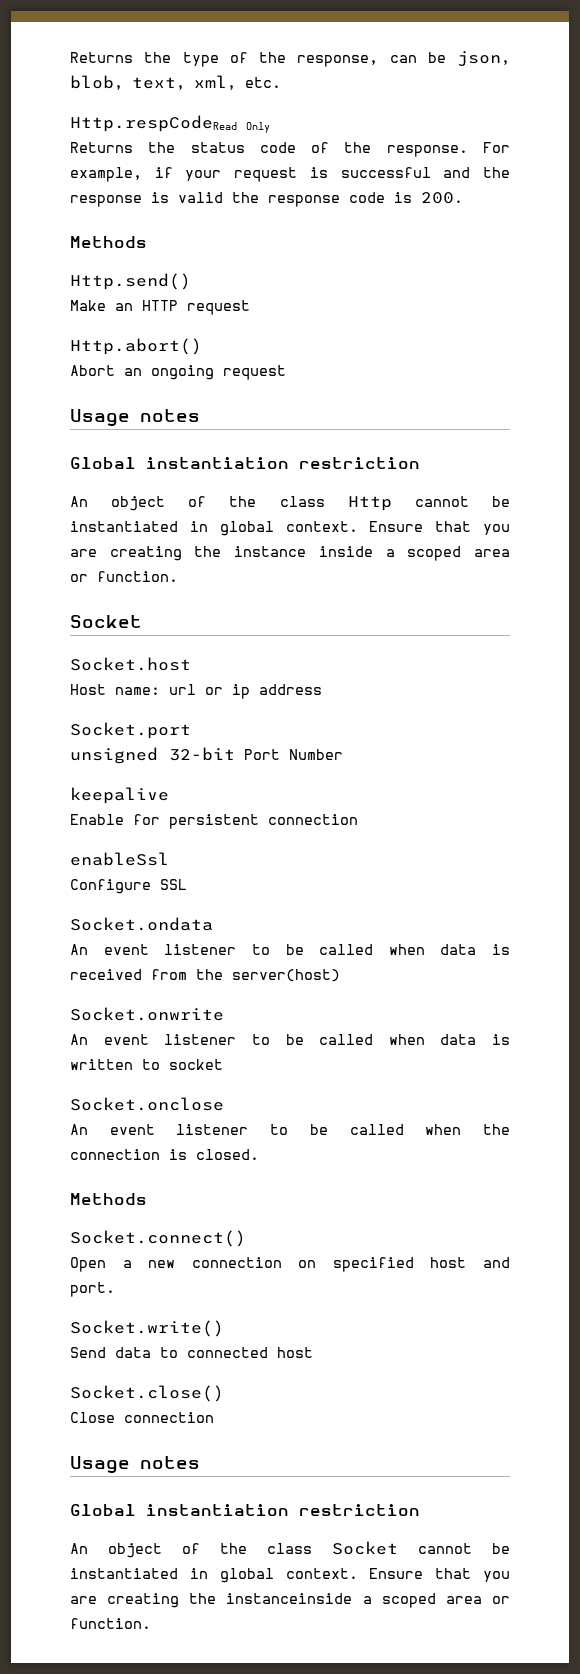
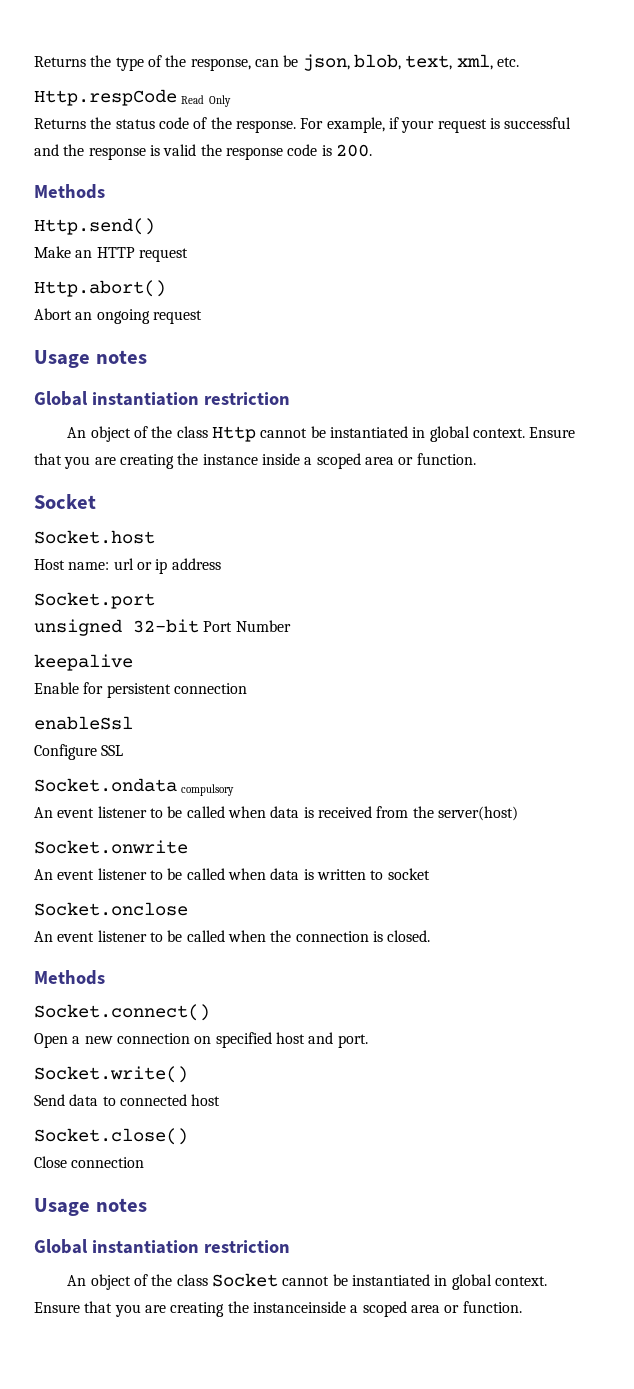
- Http.respCodeRead Only
+ Http.respCode Read Only
- Socket.ondata
+ Socket.ondata compulsory

